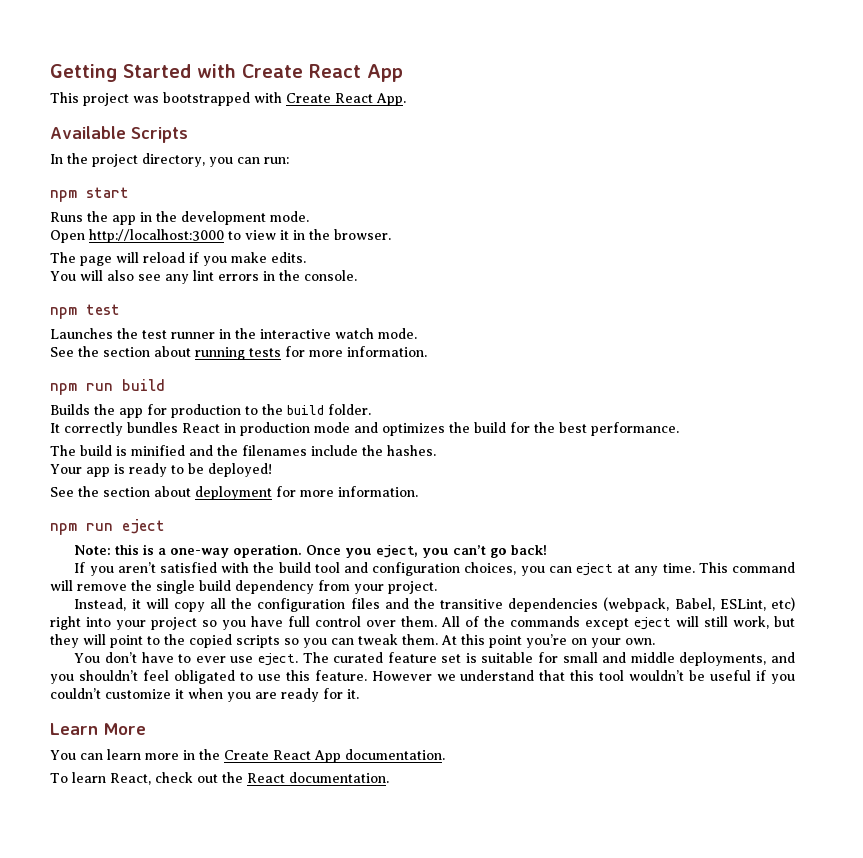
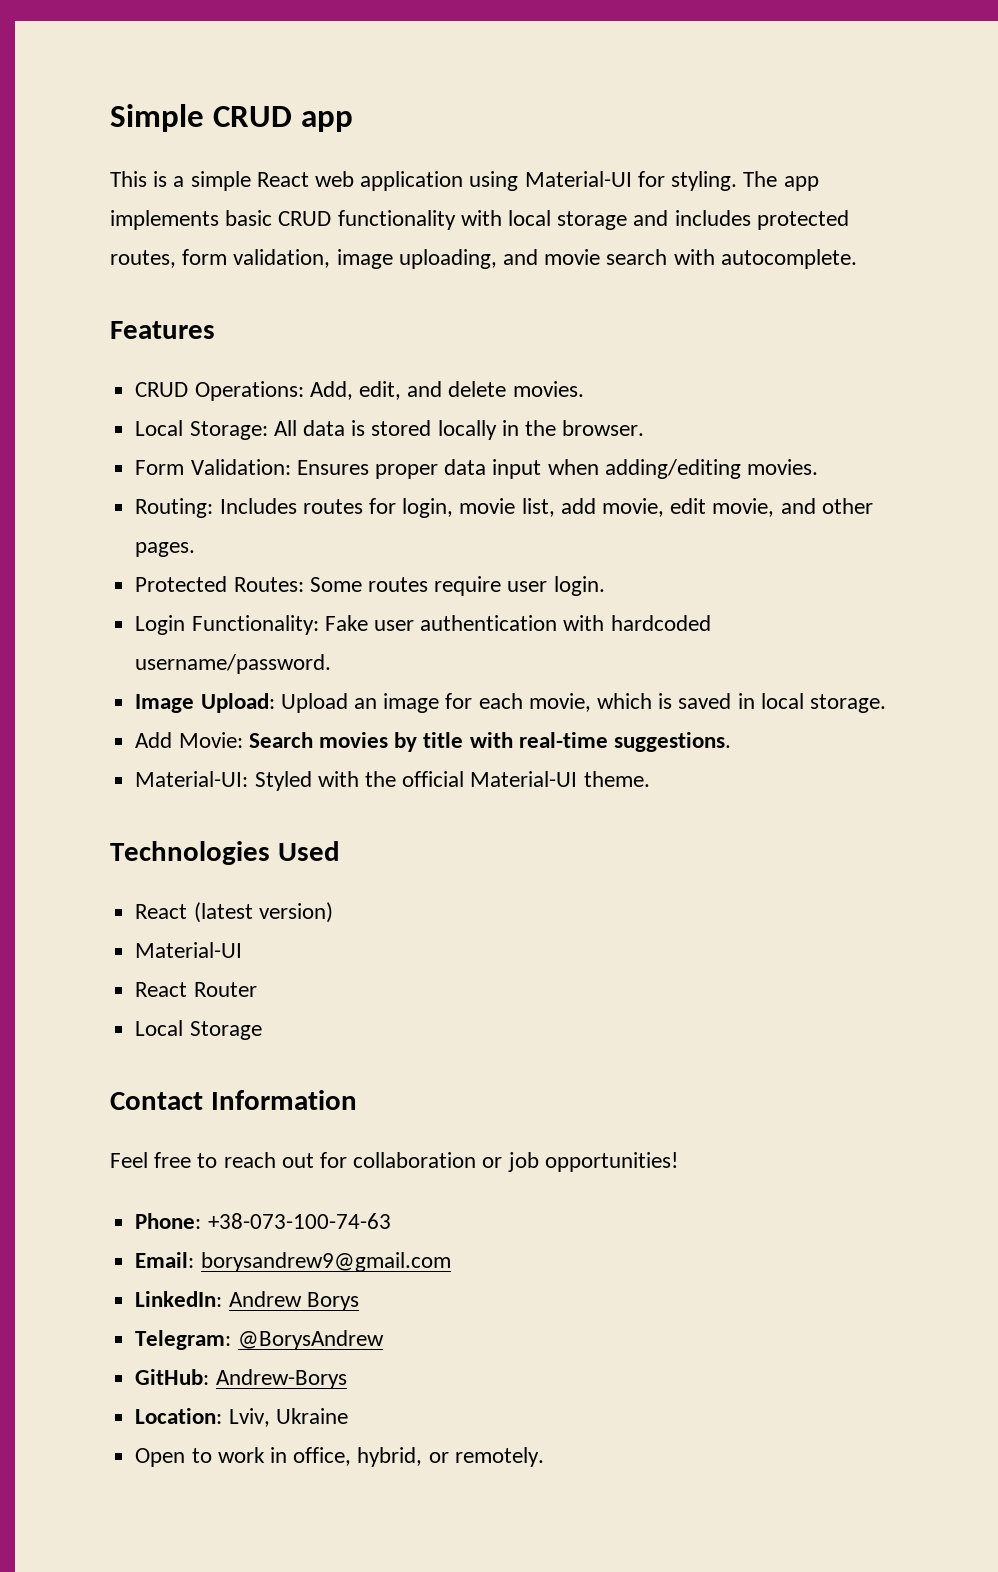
- Getting Started with Create React App
- This project was bootstrapped with Create React App.
- Available Scripts
- In the project directory, you can run:
- npm start
- Runs the app in the development mode.
- Open http://localhost:3000 to view it in the browser.
- The page will reload if you make edits.
- You will also see any lint errors in the console.
- npm test
- Launches the test runner in the interactive watch mode.
- See the section about running tests for more information.
- npm run build
- Builds the app for production to the build folder.
- It correctly bundles React in production mode and optimizes the build for the best performance.
- The build is minified and the filenames include the hashes.
- Your app is ready to be deployed!
- See the section about deployment for more information.
- npm run eject
- Note: this is a one-way operation. Once you eject, you can’t go back!
- If you aren’t satisfied with the build tool and configuration choices, you can eject at any time. This command will remove the single build dependency from your project.
- Instead, it will copy all the configuration files and the transitive dependencies (webpack, Babel, ESLint, etc) right into your project so you have full control over them. All of the commands except eject will still work, but they will point to the copied scripts so you can tweak them. At this point you’re on your own.
- You don’t have to ever use eject. The curated feature set is suitable for small and middle deployments, and you shouldn’t feel obligated to use this feature. However we understand that this tool wouldn’t be useful if you couldn’t customize it when you are ready for it.
- Learn More
- You can learn more in the Create React App documentation.
- To learn React, check out the React documentation.
+ Simple CRUD app
+ This is a simple React web application using Material-UI for styling. The app implements basic CRUD functionality with local storage and includes protected routes, form validation, image uploading, and movie search with autocomplete.
+ Features
+ CRUD Operations: Add, edit, and delete movies.
+ Local Storage: All data is stored locally in the browser.
+ Form Validation: Ensures proper data input when adding/editing movies.
+ Routing: Includes routes for login, movie list, add movie, edit movie, and other pages.
+ Protected Routes: Some routes require user login.
+ Login Functionality: Fake user authentication with hardcoded username/password.
+ Image Upload: Upload an image for each movie, which is saved in local storage.
+ Add Movie: Search movies by title with real-time suggestions.
+ Material-UI: Styled with the official Material-UI theme.
+ Technologies Used
+ React (latest version)
+ Material-UI
+ React Router
+ Local Storage
+ Contact Information
+ Feel free to reach out for collaboration or job opportunities!
+ Phone: +38-073-100-74-63
+ Email: borysandrew9@gmail.com
+ LinkedIn: Andrew Borys
+ Telegram: @BorysAndrew
+ GitHub: Andrew-Borys
+ Location: Lviv, Ukraine
+ Open to work in office, hybrid, or remotely.

